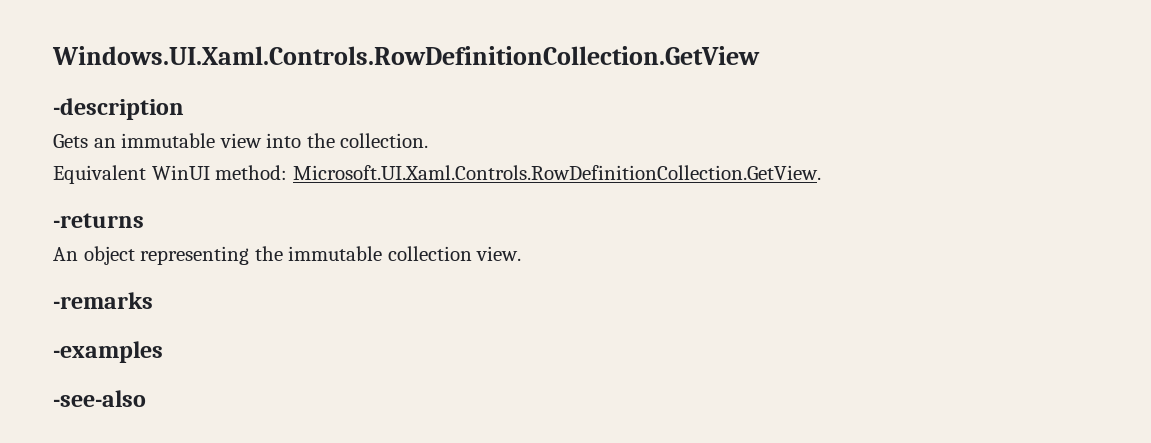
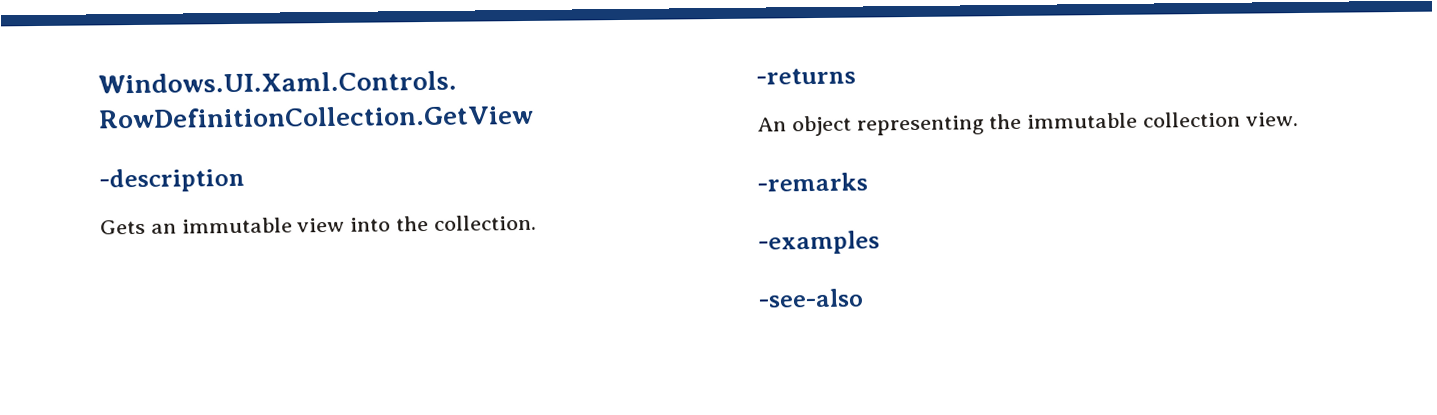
- Equivalent WinUI method: Microsoft.UI.Xaml.Controls.RowDefinitionCollection.GetView.

